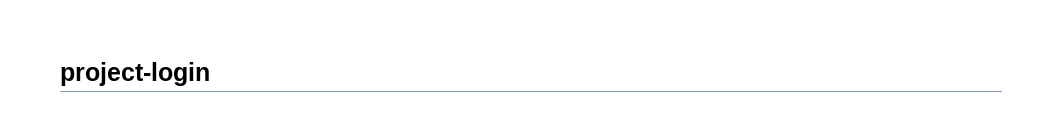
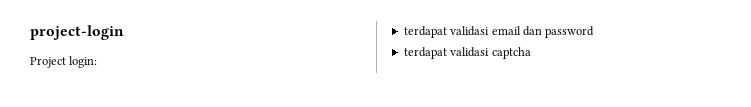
+ Project login:
+ terdapat validasi email dan password
+ terdapat validasi captcha

